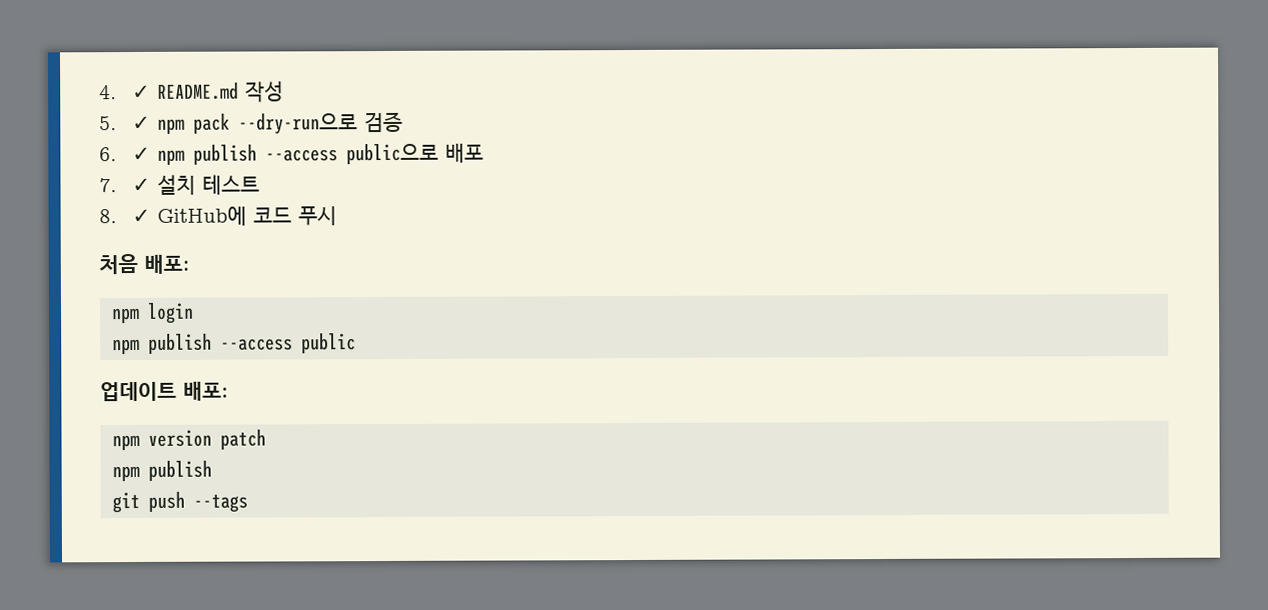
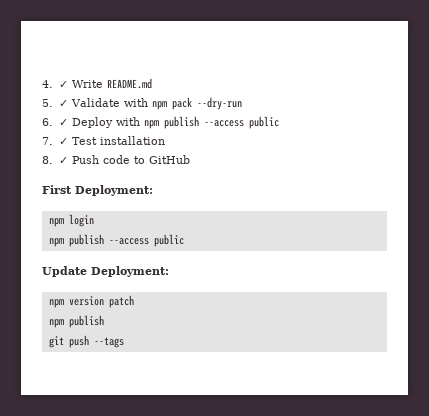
- 4. ✓ README.md 작성
+ 4. ✓ Write README.md
- 5. ✓ npm pack --dry-run으로 검증
+ 5. ✓ Validate with npm pack --dry-run
- 6. ✓ npm publish --access public으로 배포
+ 6. ✓ Deploy with npm publish --access public
- 7. ✓ 설치 테스트
+ 7. ✓ Test installation
- 8. ✓ GitHub에 코드 푸시
- 처음 배포:
+ 8. ✓ Push code to GitHub
+ First Deployment:
- 업데이트 배포:
+ Update Deployment:

